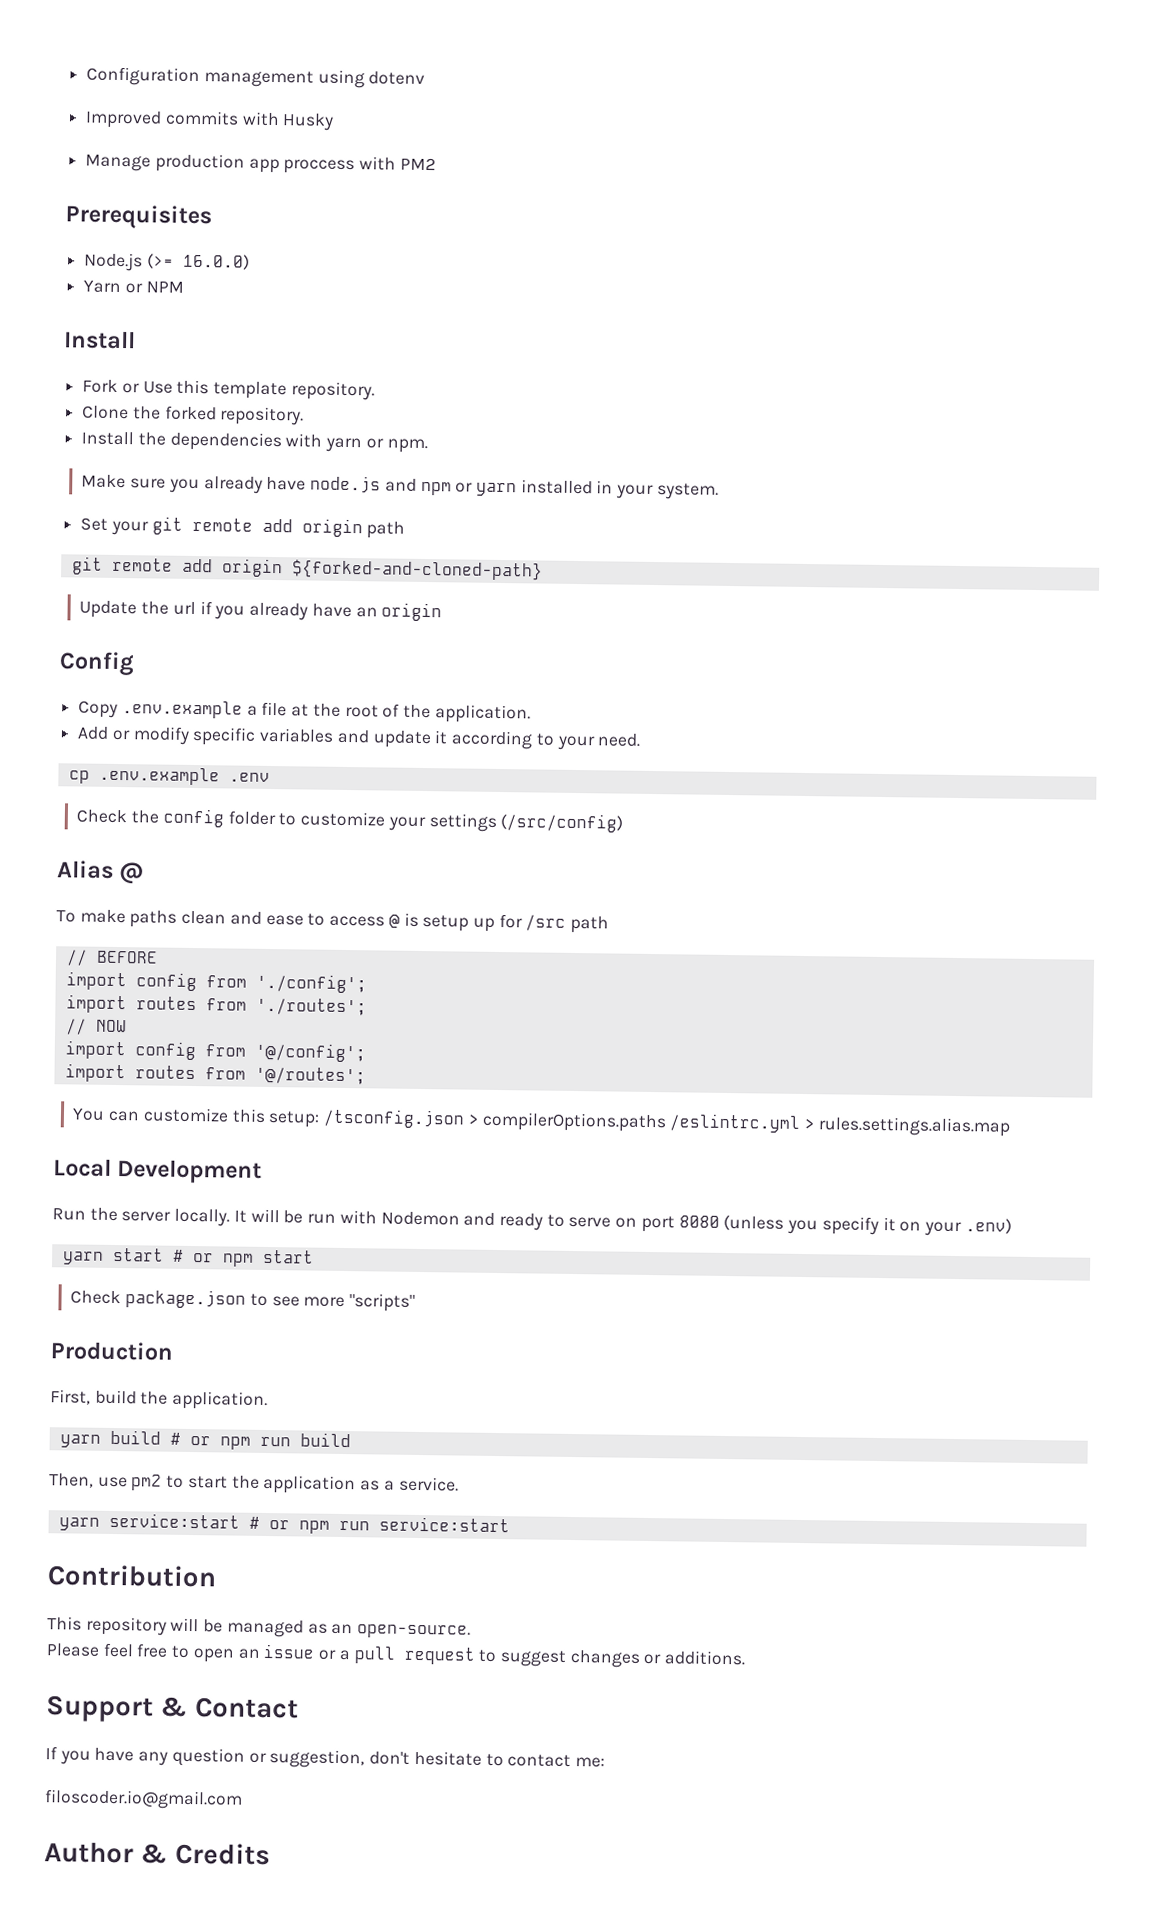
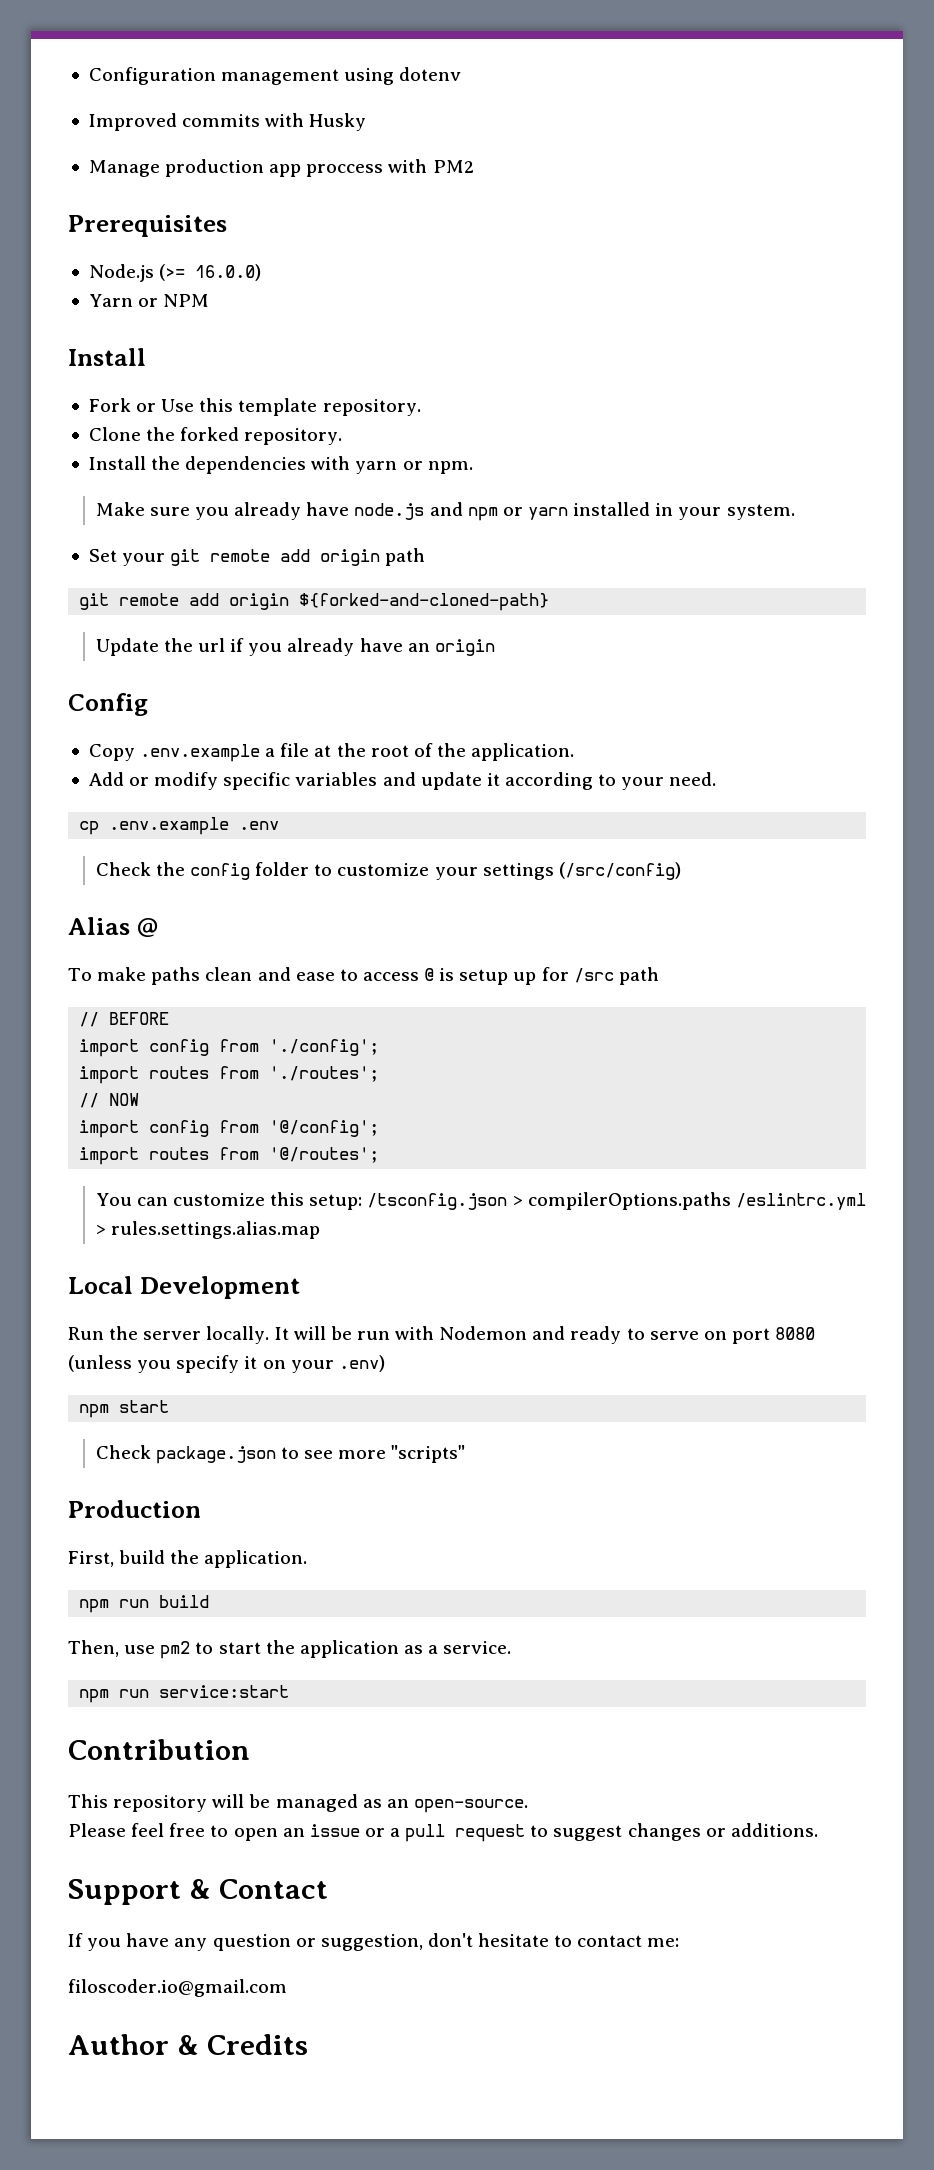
- yarn start # or npm start
+ npm start
- yarn build # or npm run build
+ npm run build
- yarn service:start # or npm run service:start
+ npm run service:start

